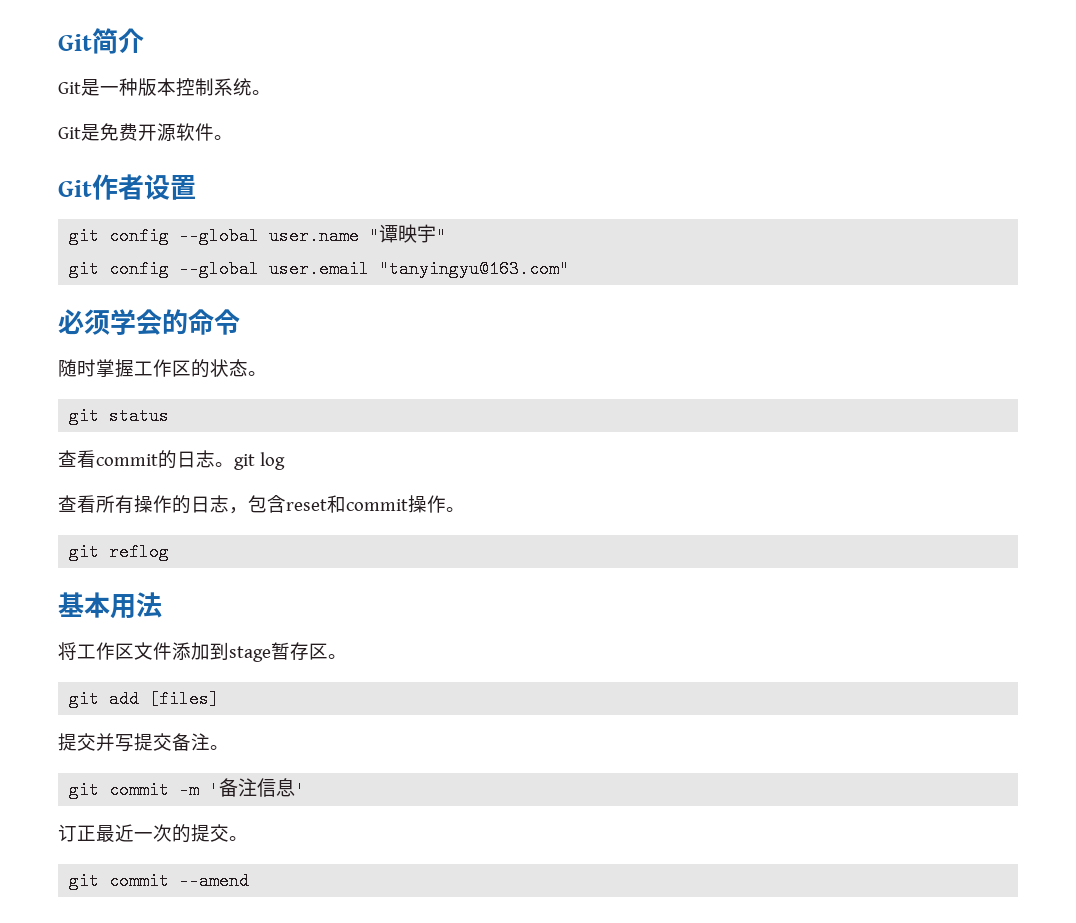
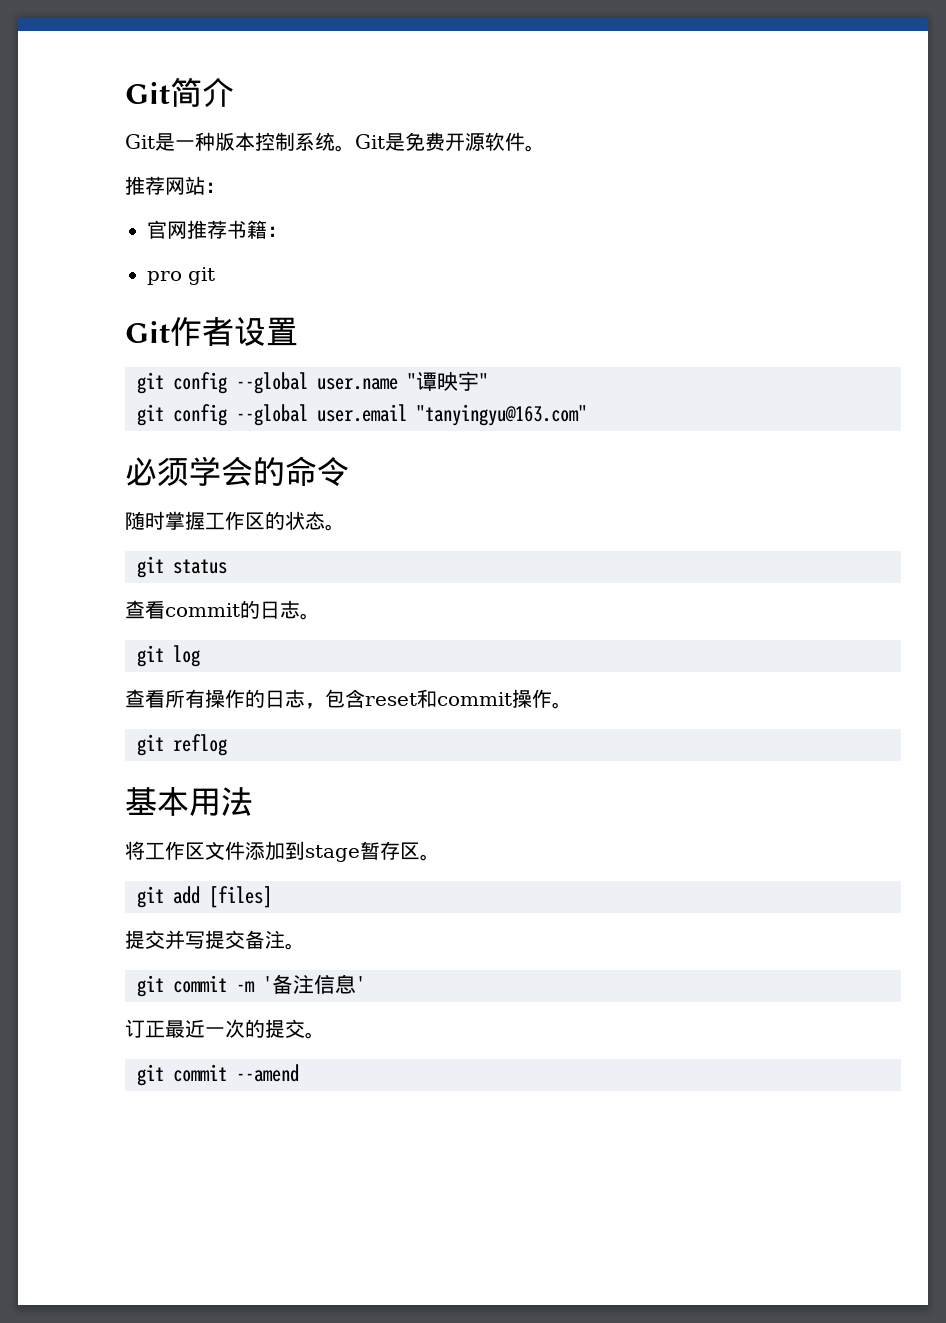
- Git是一种版本控制系统。
- Git是免费开源软件。
+ Git是一种版本控制系统。Git是免费开源软件。
+ 推荐网站：
+ 官网推荐书籍：
+ pro git
- 查看commit的日志。git log
+ 查看commit的日志。
+ git log

